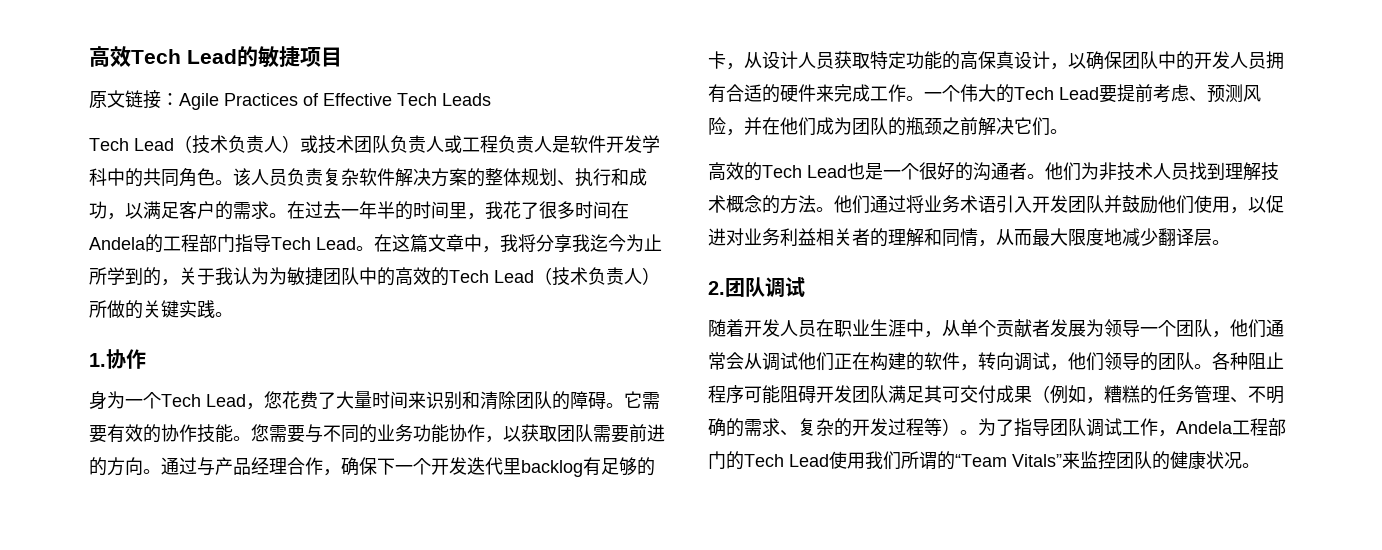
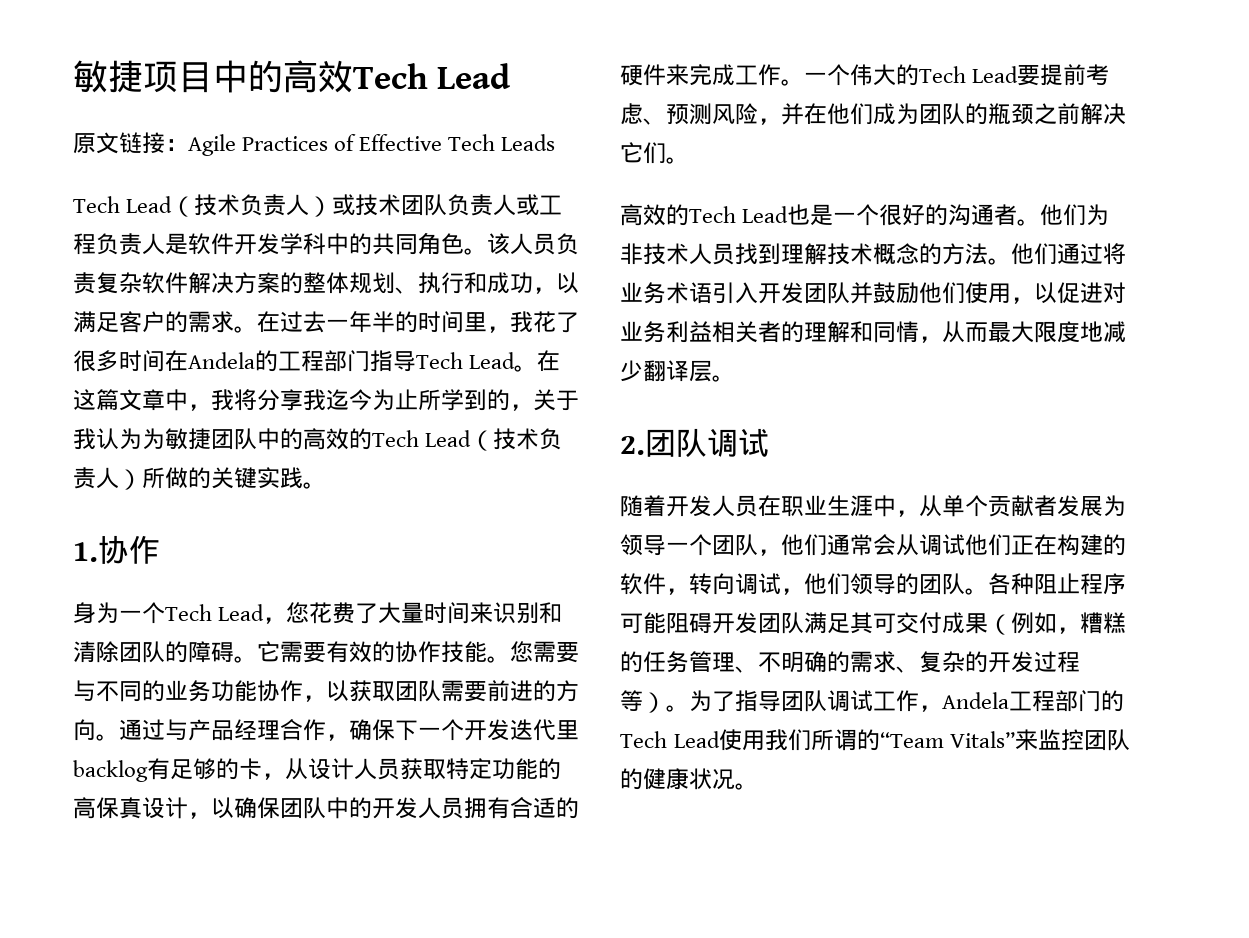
- 高效Tech Lead的敏捷项目
+ 敏捷项目中的高效Tech Lead

